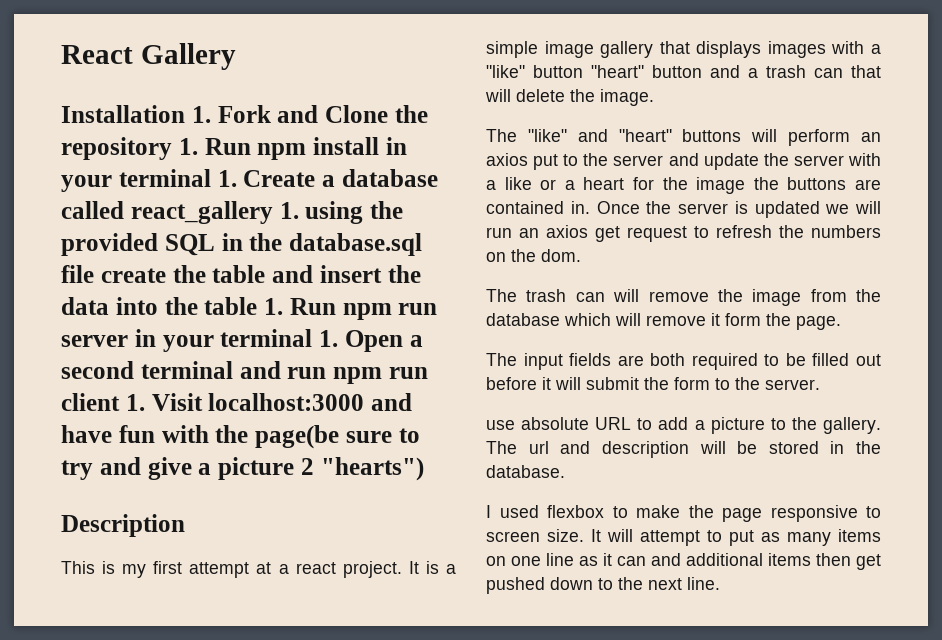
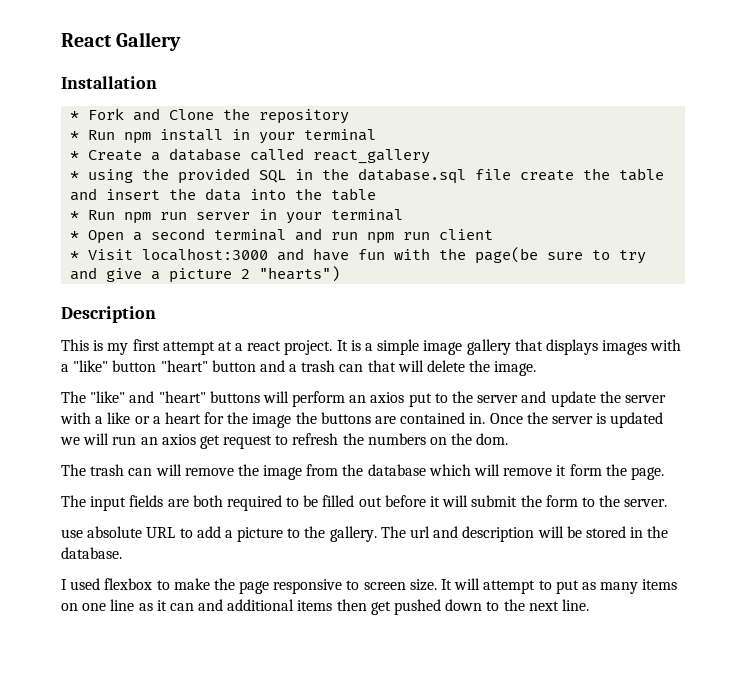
- Installation 1. Fork and Clone the repository 1. Run npm install in your terminal 1. Create a database called react_gallery 1. using the provided SQL in the database.sql file create the table and insert the data into the table 1. Run npm run server in your terminal 1. Open a second terminal and run npm run client 1. Visit localhost:3000 and have fun with the page(be sure to try and give a picture 2 "hearts")
+ Installation
+ * Fork and Clone the repository
+ * Run npm install in your terminal
+ * Create a database called react_gallery
+ * using the provided SQL in the database.sql file create the table and insert the data into the table
+ * Run npm run server in your terminal
+ * Open a second terminal and run npm run client
+ * Visit localhost:3000 and have fun with the page(be sure to try and give a picture 2 "hearts")

